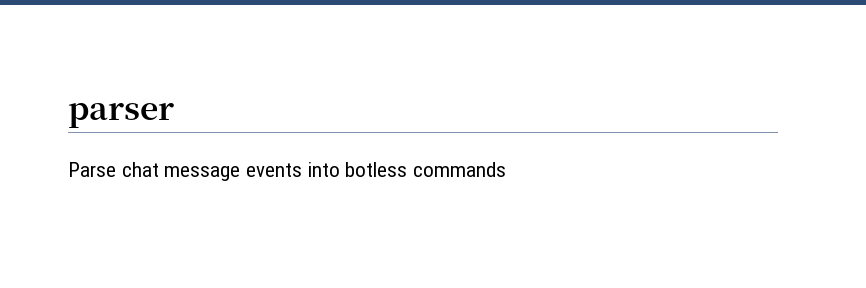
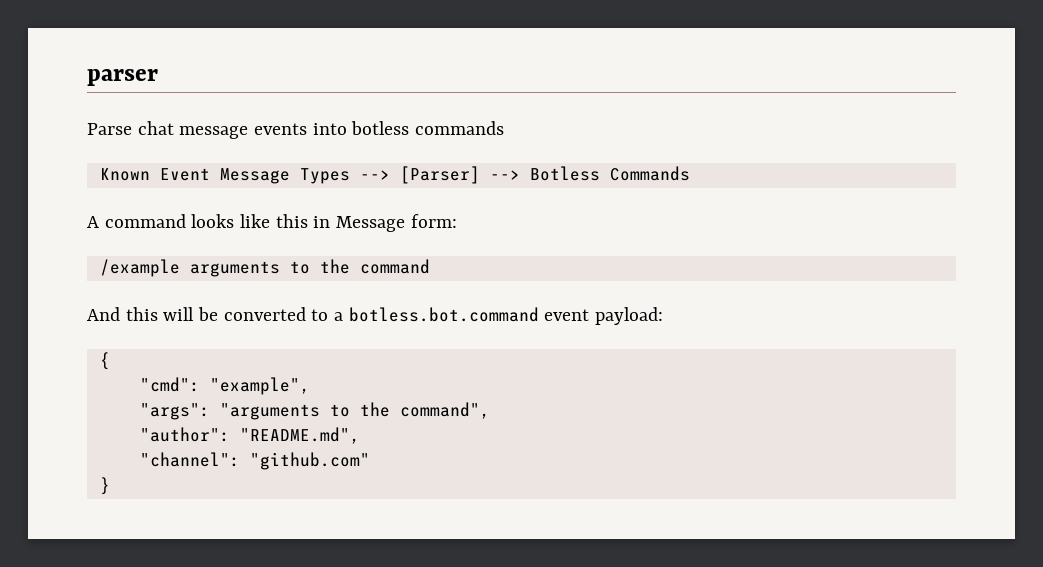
+ Known Event Message Types --> [Parser] --> Botless Commands
+ A command looks like this in Message form:
+ /example arguments to the command
+ And this will be converted to a botless.bot.command event payload:
+ {
+ "cmd": "example",
+ "args": "arguments to the command",
+ "author": "README.md",
+ "channel": "github.com"
+ }

